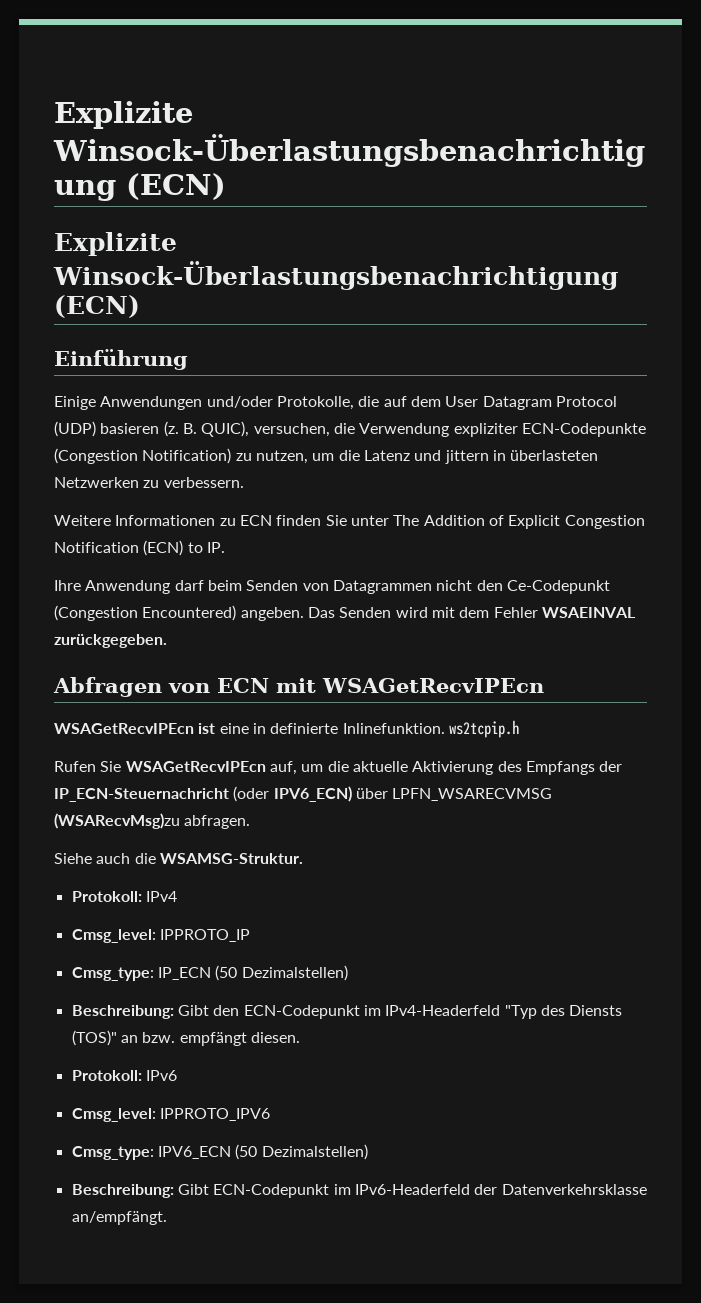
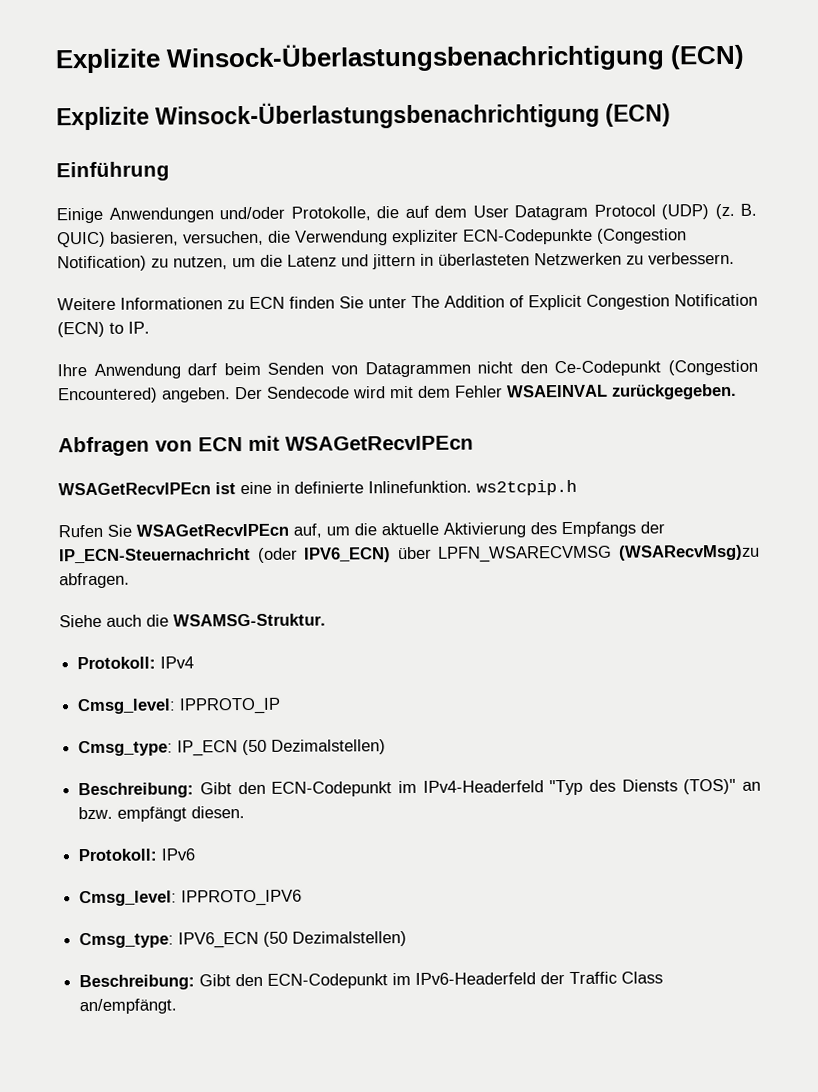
- Einige Anwendungen und/oder Protokolle, die auf dem User Datagram Protocol (UDP) basieren (z.
+ Einige Anwendungen und/oder Protokolle, die auf dem User Datagram Protocol (UDP) (z.
- B. QUIC), versuchen, die Verwendung expliziter ECN-Codepunkte (Congestion Notification) zu nutzen, um die Latenz und jittern in überlasteten Netzwerken zu verbessern.
+ B. QUIC) basieren, versuchen, die Verwendung expliziter ECN-Codepunkte (Congestion Notification) zu nutzen, um die Latenz und jittern in überlasteten Netzwerken zu verbessern.
- Das Senden wird mit dem Fehler WSAEINVAL zurückgegeben.
+ Der Sendecode wird mit dem Fehler WSAEINVAL zurückgegeben.
- Beschreibung: Gibt ECN-Codepunkt im IPv6-Headerfeld der Datenverkehrsklasse an/empfängt.
+ Beschreibung: Gibt den ECN-Codepunkt im IPv6-Headerfeld der Traffic Class an/empfängt.

